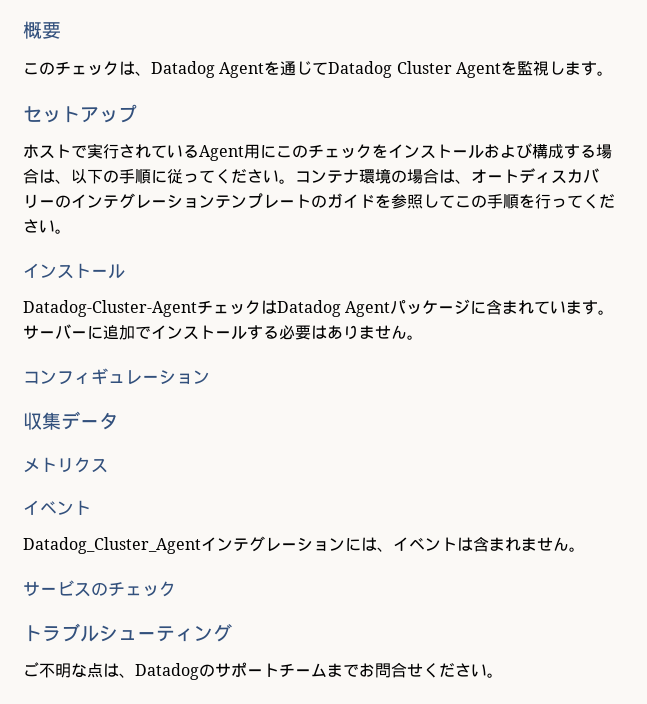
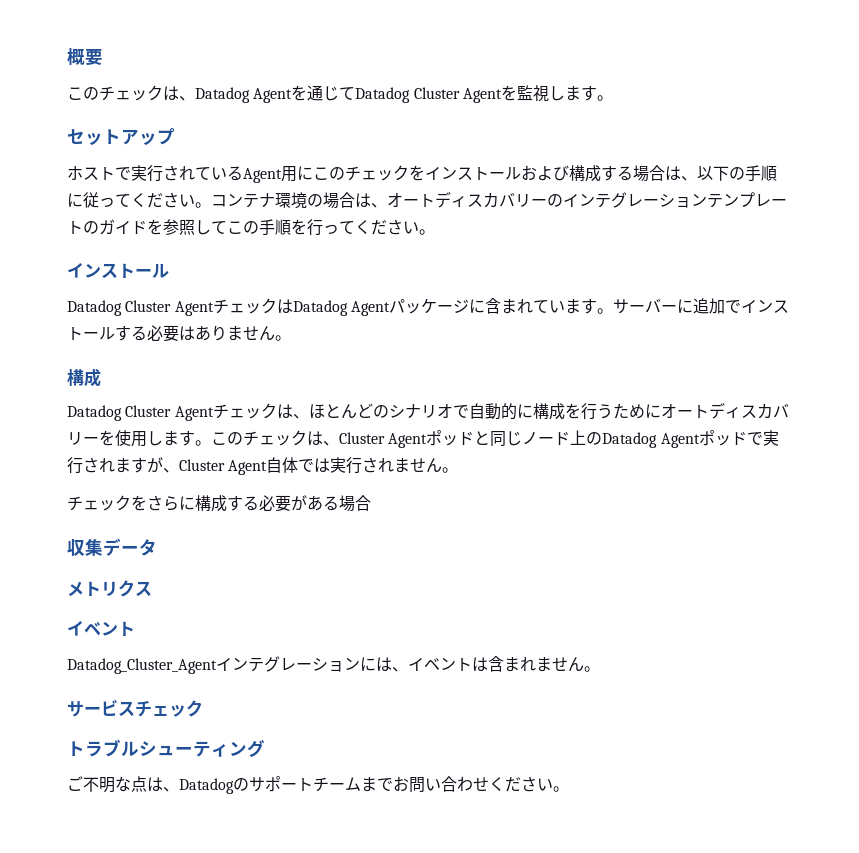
- Datadog-Cluster-AgentチェックはDatadog Agentパッケージに含まれています。
+ Datadog Cluster AgentチェックはDatadog Agentパッケージに含まれています。
  サーバーに追加でインストールする必要はありません。
- コンフィギュレーション
+ 構成
+ Datadog Cluster Agentチェックは、ほとんどのシナリオで自動的に構成を行うためにオートディスカバリーを使用します。このチェックは、Cluster Agentポッドと同じノード上のDatadog Agentポッドで実行されますが、Cluster Agent自体では実行されません。
+ チェックをさらに構成する必要がある場合
- サービスのチェック
+ サービスチェック
- ご不明な点は、Datadogのサポートチームまでお問合せください。
+ ご不明な点は、Datadogのサポートチームまでお問い合わせください。

